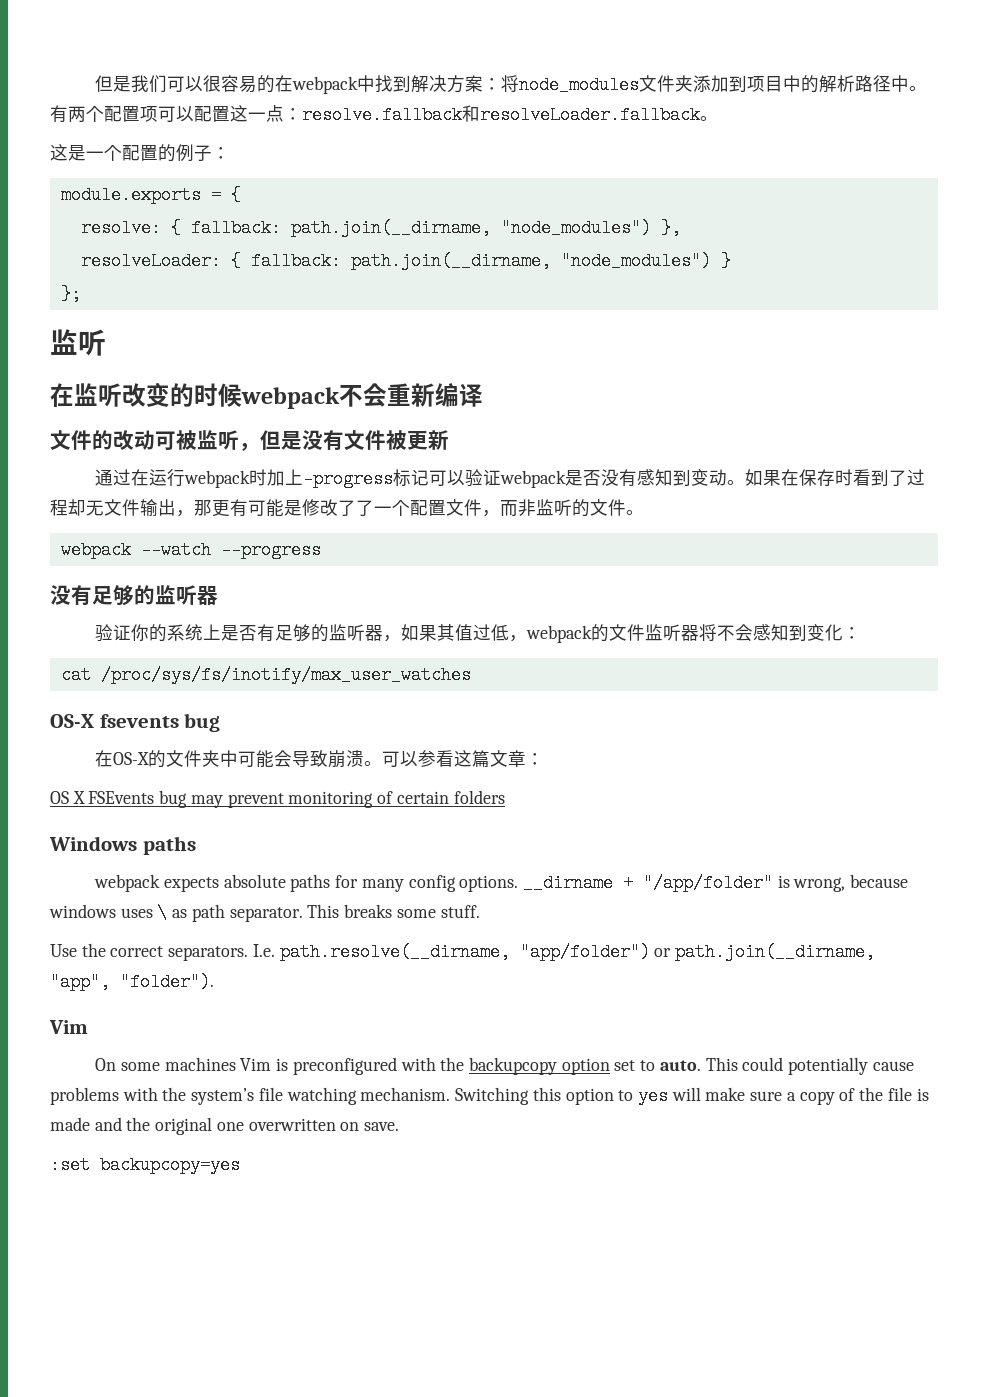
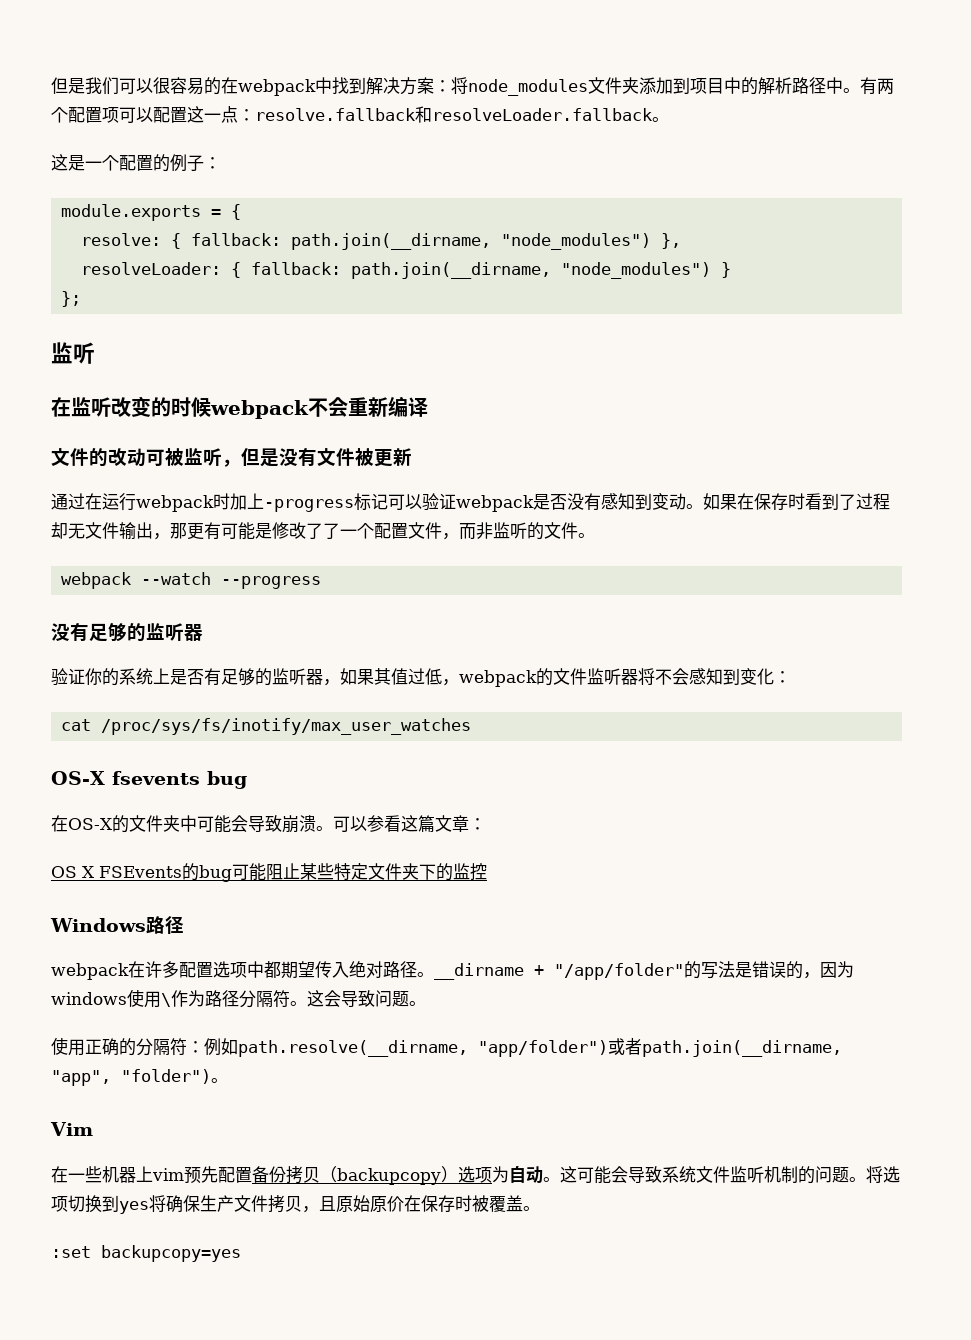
- OS X FSEvents bug may prevent monitoring of certain folders
+ OS X FSEvents的bug可能阻止某些特定文件夹下的监控
- Windows paths
- webpack expects absolute paths for many config options. __dirname + "/app/folder" is wrong, because windows uses \ as path separator. This breaks some stuff.
- Use the correct separators. I.e. path.resolve(__dirname, "app/folder") or path.join(__dirname, "app", "folder").
+ Windows路径
+ webpack在许多配置选项中都期望传入绝对路径。__dirname + "/app/folder"的写法是错误的，因为windows使用\作为路径分隔符。这会导致问题。
+ 使用正确的分隔符：例如path.resolve(__dirname, "app/folder")或者path.join(__dirname, "app", "folder")。
- On some machines Vim is preconfigured with the backupcopy option set to auto. This could potentially cause problems with the system’s file watching mechanism. Switching this option to yes will make sure a copy of the file is made and the original one overwritten on save.
+ 在一些机器上vim预先配置备份拷贝（backupcopy）选项为自动。这可能会导致系统文件监听机制的问题。将选项切换到yes将确保生产文件拷贝，且原始原价在保存时被覆盖。

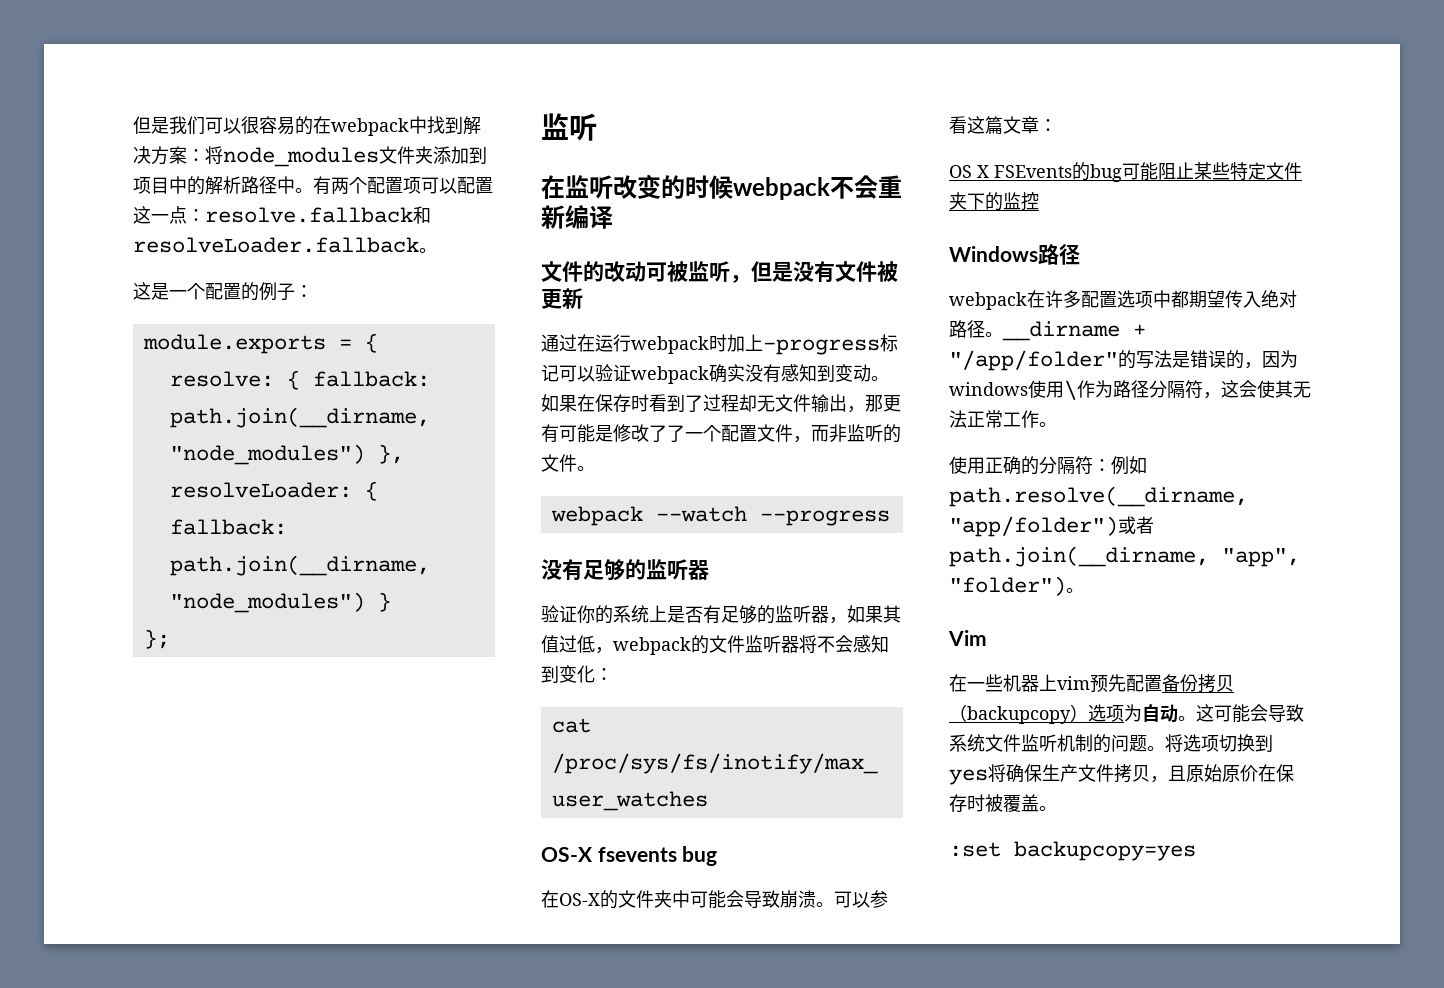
- 通过在运行webpack时加上-progress标记可以验证webpack是否没有感知到变动。
+ 通过在运行webpack时加上-progress标记可以验证webpack确实没有感知到变动。
- __dirname + "/app/folder"的写法是错误的，因为windows使用\作为路径分隔符。这会导致问题。
+ __dirname + "/app/folder"的写法是错误的，因为windows使用\作为路径分隔符，这会使其无法正常工作。

